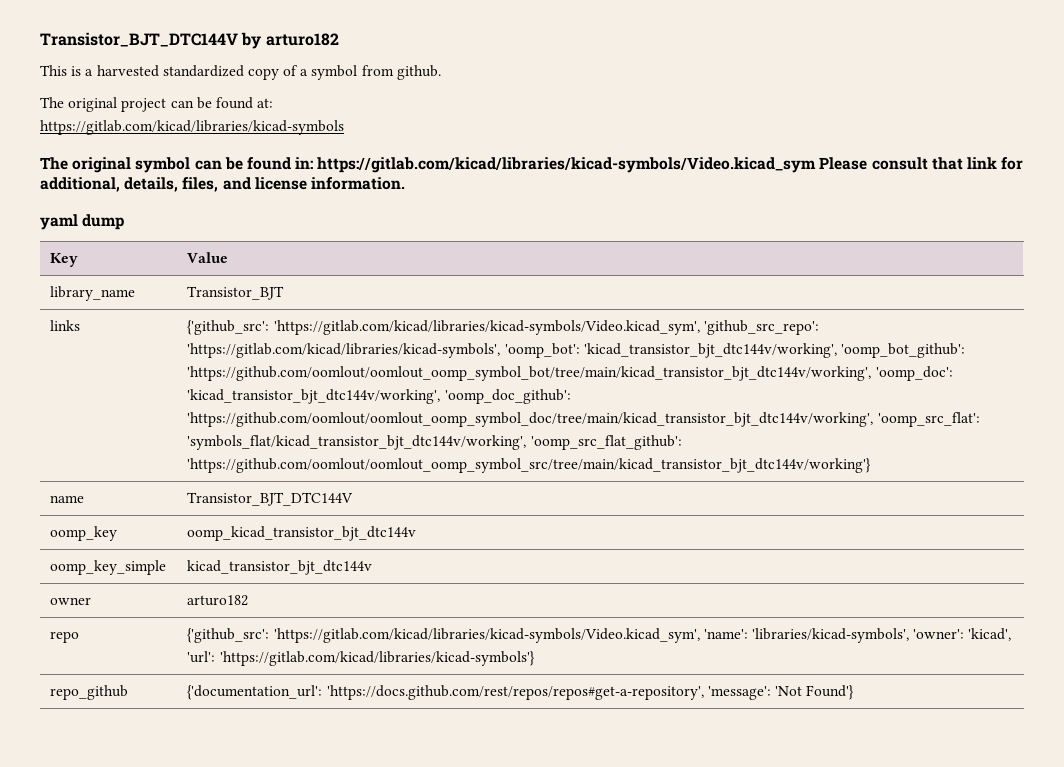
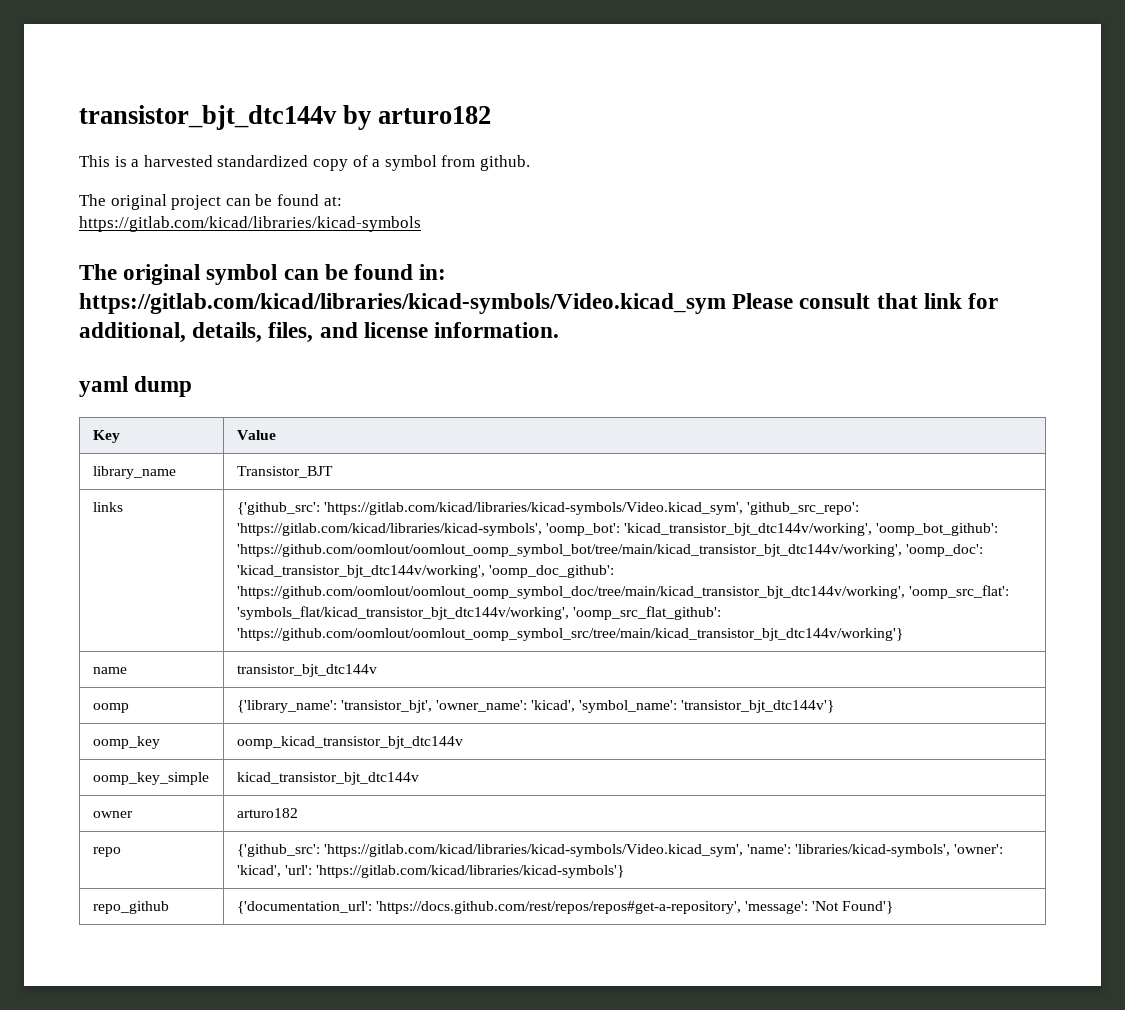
- Transistor_BJT_DTC144V by arturo182
+ transistor_bjt_dtc144v by arturo182
- name | Transistor_BJT_DTC144V
+ name | transistor_bjt_dtc144v
+ oomp | {'library_name': 'transistor_bjt', 'owner_name': 'kicad', 'symbol_name': 'transistor_bjt_dtc144v'}

